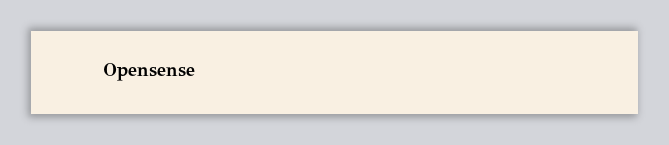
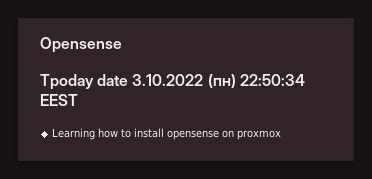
+ Tpoday date 3.10.2022 (пн) 22:50:34 EEST
+ Learning how to install opensense on proxmox

